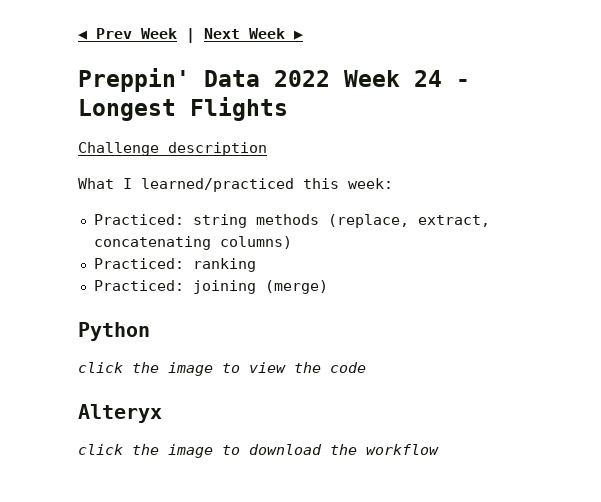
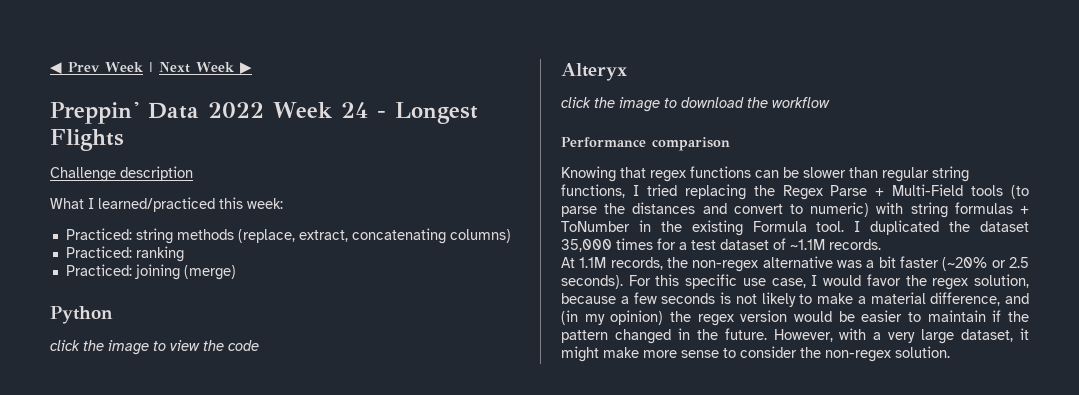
+ Performance comparison
+ Knowing that regex functions can be slower than regular string functions, I tried replacing the Regex Parse + Multi-Field tools (to parse the distances and convert to numeric) with string formulas + ToNumber in the existing Formula tool. I duplicated the dataset 35,000 times for a test dataset of ~1.1M records.
+ At 1.1M records, the non-regex alternative was a bit faster (~20% or 2.5 seconds). For this specific use case, I would favor the regex solution, because a few seconds is not likely to make a material difference, and (in my opinion) the regex version would be easier to maintain if the pattern changed in the future. However, with a very large dataset, it might make more sense to consider the non-regex solution.

